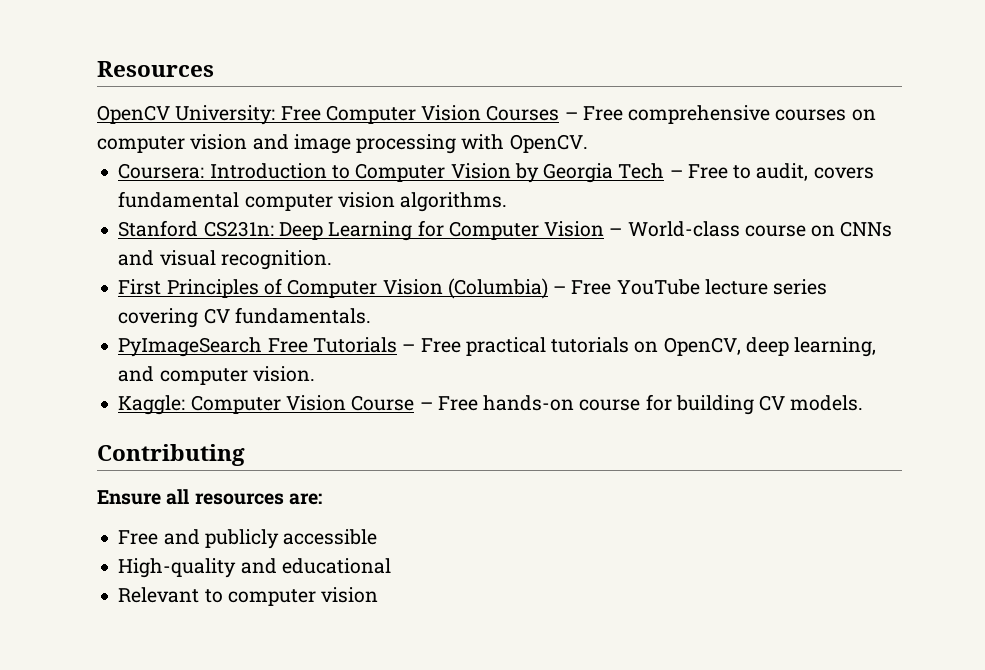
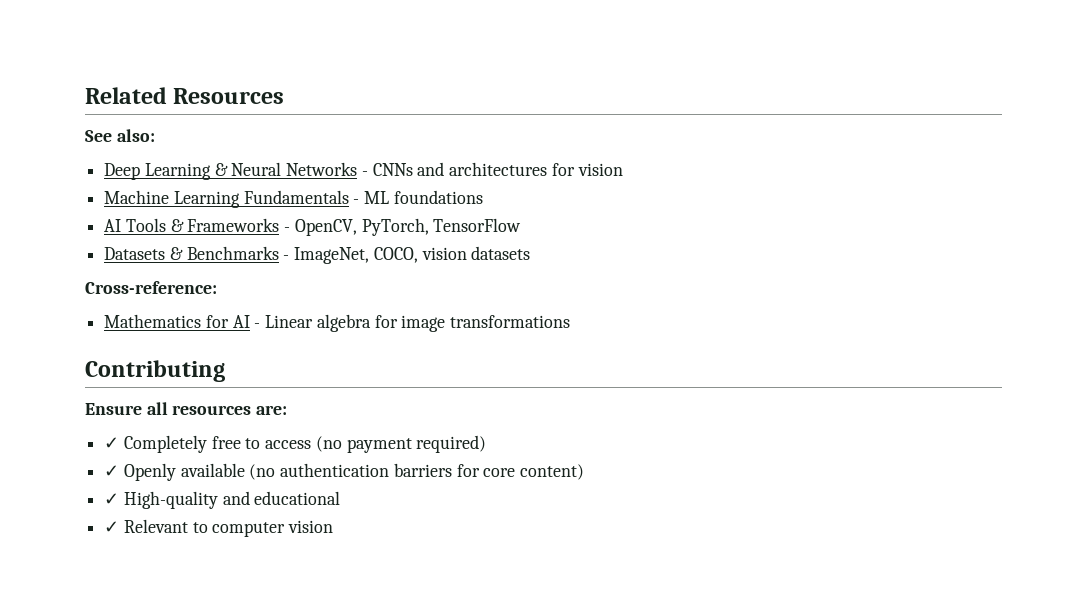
- Resources
+ Related Resources
- OpenCV University: Free Computer Vision Courses – Free comprehensive courses on computer vision and image processing with OpenCV.
- Coursera: Introduction to Computer Vision by Georgia Tech – Free to audit, covers fundamental computer vision algorithms.
- Stanford CS231n: Deep Learning for Computer Vision – World-class course on CNNs and visual recognition.
- First Principles of Computer Vision (Columbia) – Free YouTube lecture series covering CV fundamentals.
- PyImageSearch Free Tutorials – Free practical tutorials on OpenCV, deep learning, and computer vision.
- Kaggle: Computer Vision Course – Free hands-on course for building CV models.
+ See also:
+ Deep Learning & Neural Networks - CNNs and architectures for vision
+ Machine Learning Fundamentals - ML foundations
+ AI Tools & Frameworks - OpenCV, PyTorch, TensorFlow
+ Datasets & Benchmarks - ImageNet, COCO, vision datasets
+ Cross-reference:
+ Mathematics for AI - Linear algebra for image transformations
- Free and publicly accessible
- High-quality and educational
+ ✓ Completely free to access (no payment required)
+ ✓ Openly available (no authentication barriers for core content)
+ ✓ High-quality and educational
- Relevant to computer vision
+ ✓ Relevant to computer vision

